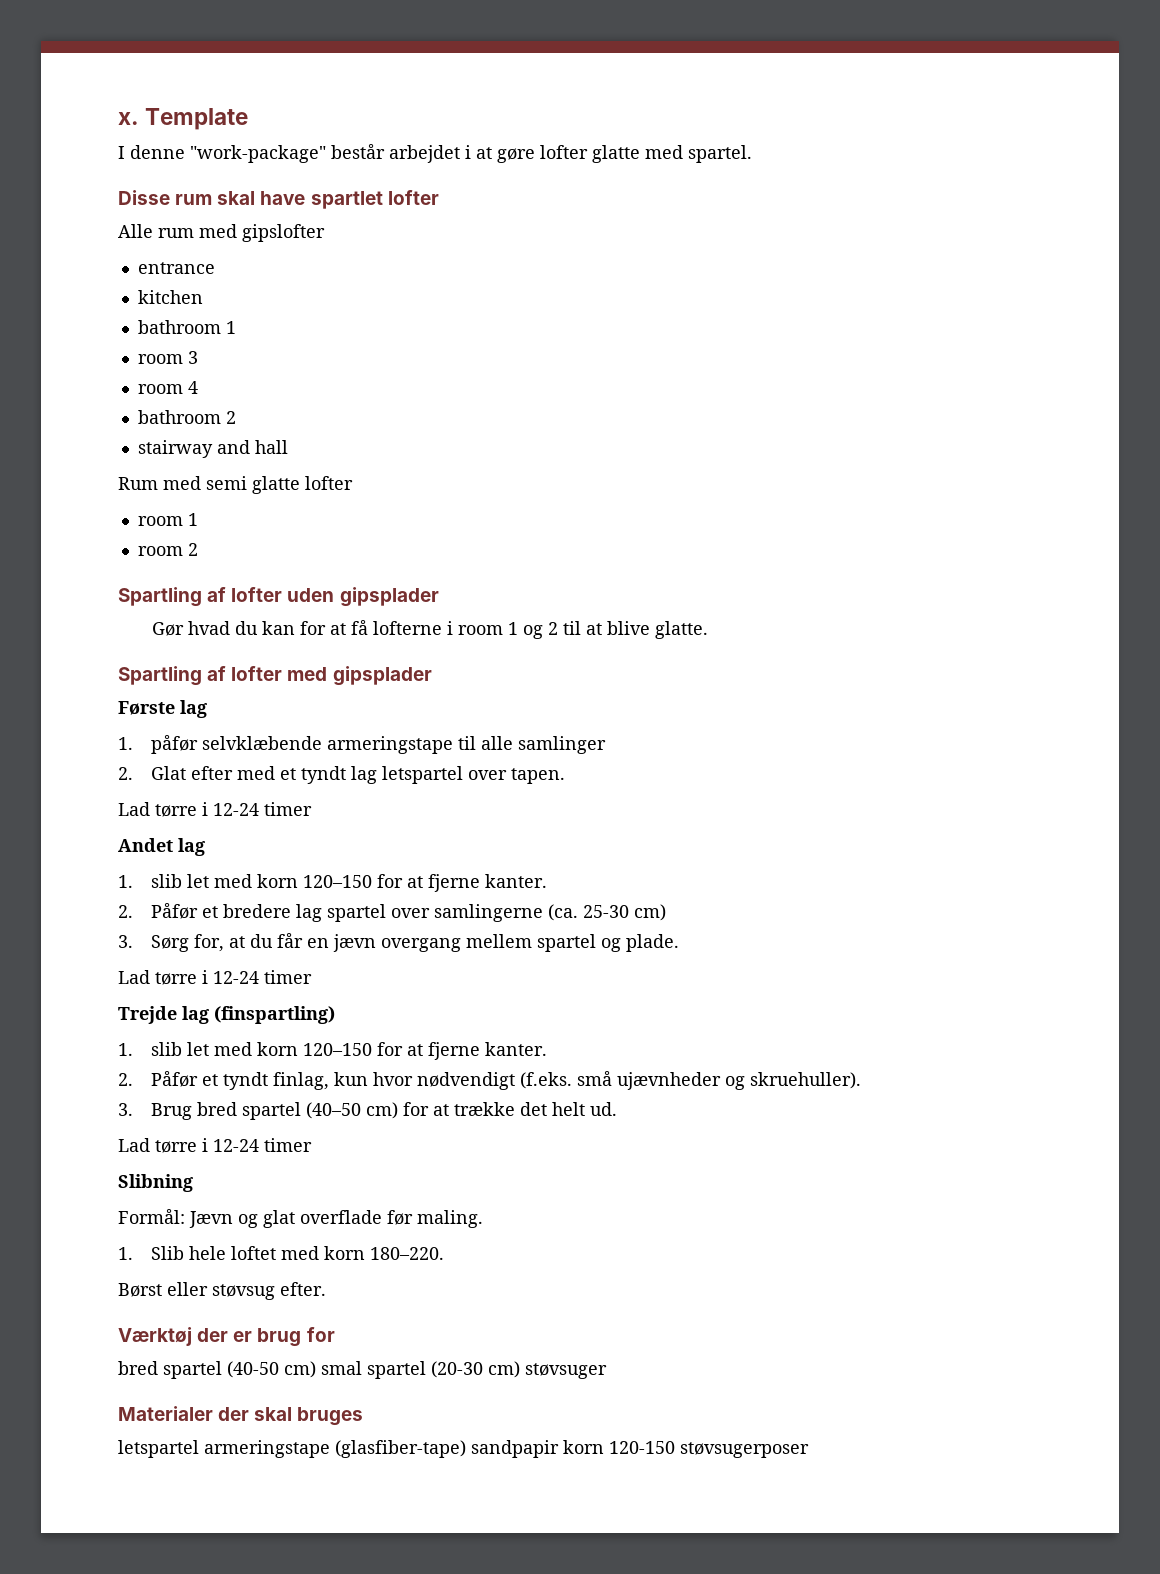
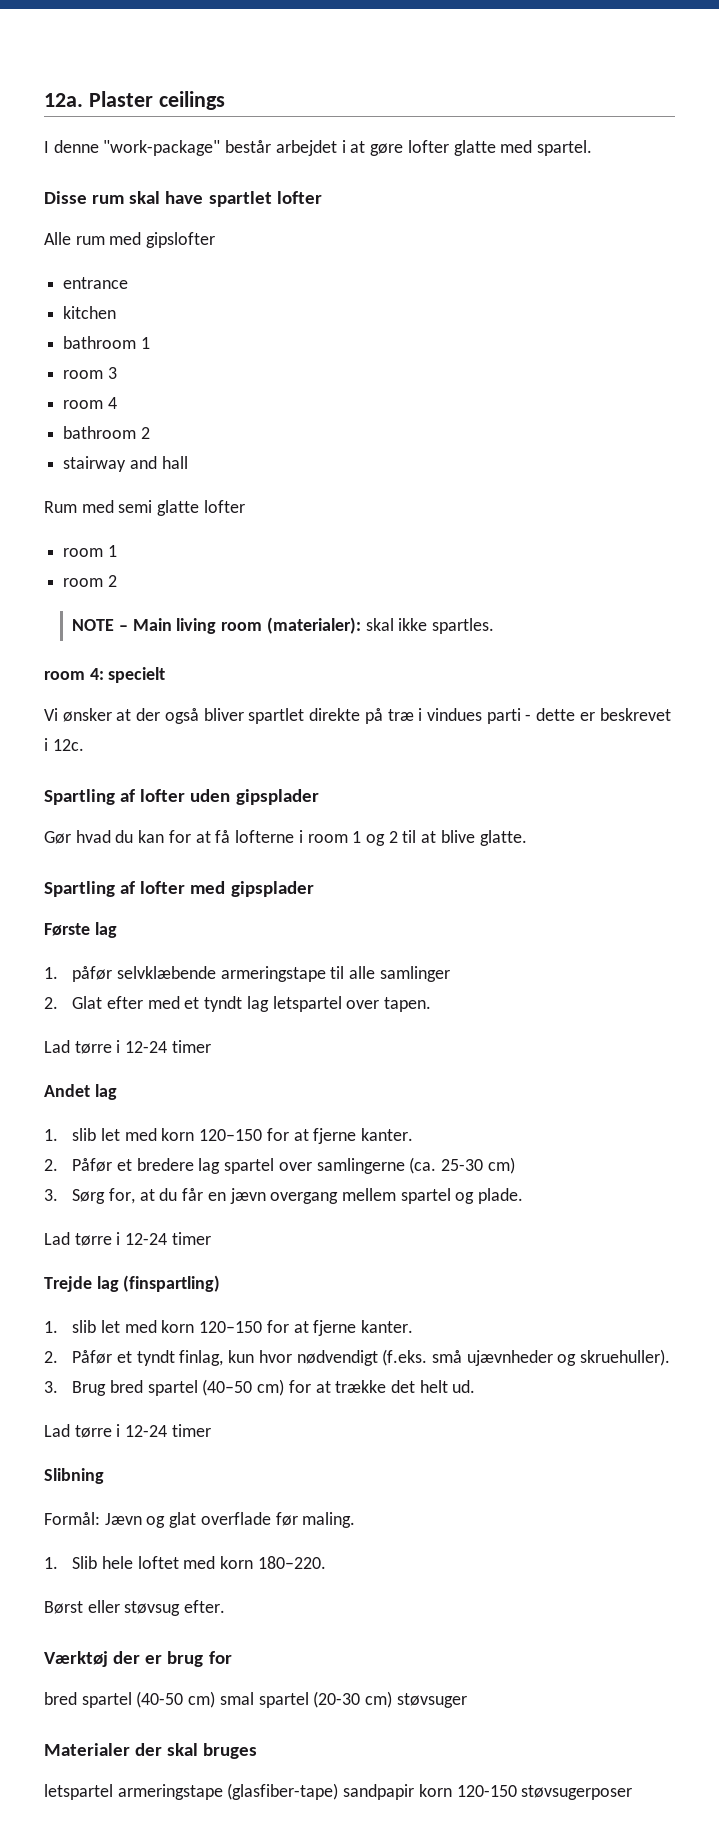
- x. Template
+ 12a. Plaster ceilings
+ NOTE – Main living room (materialer): skal ikke spartles.
+ room 4: specielt
+ Vi ønsker at der også bliver spartlet direkte på træ i vindues parti - dette er beskrevet i 12c.

